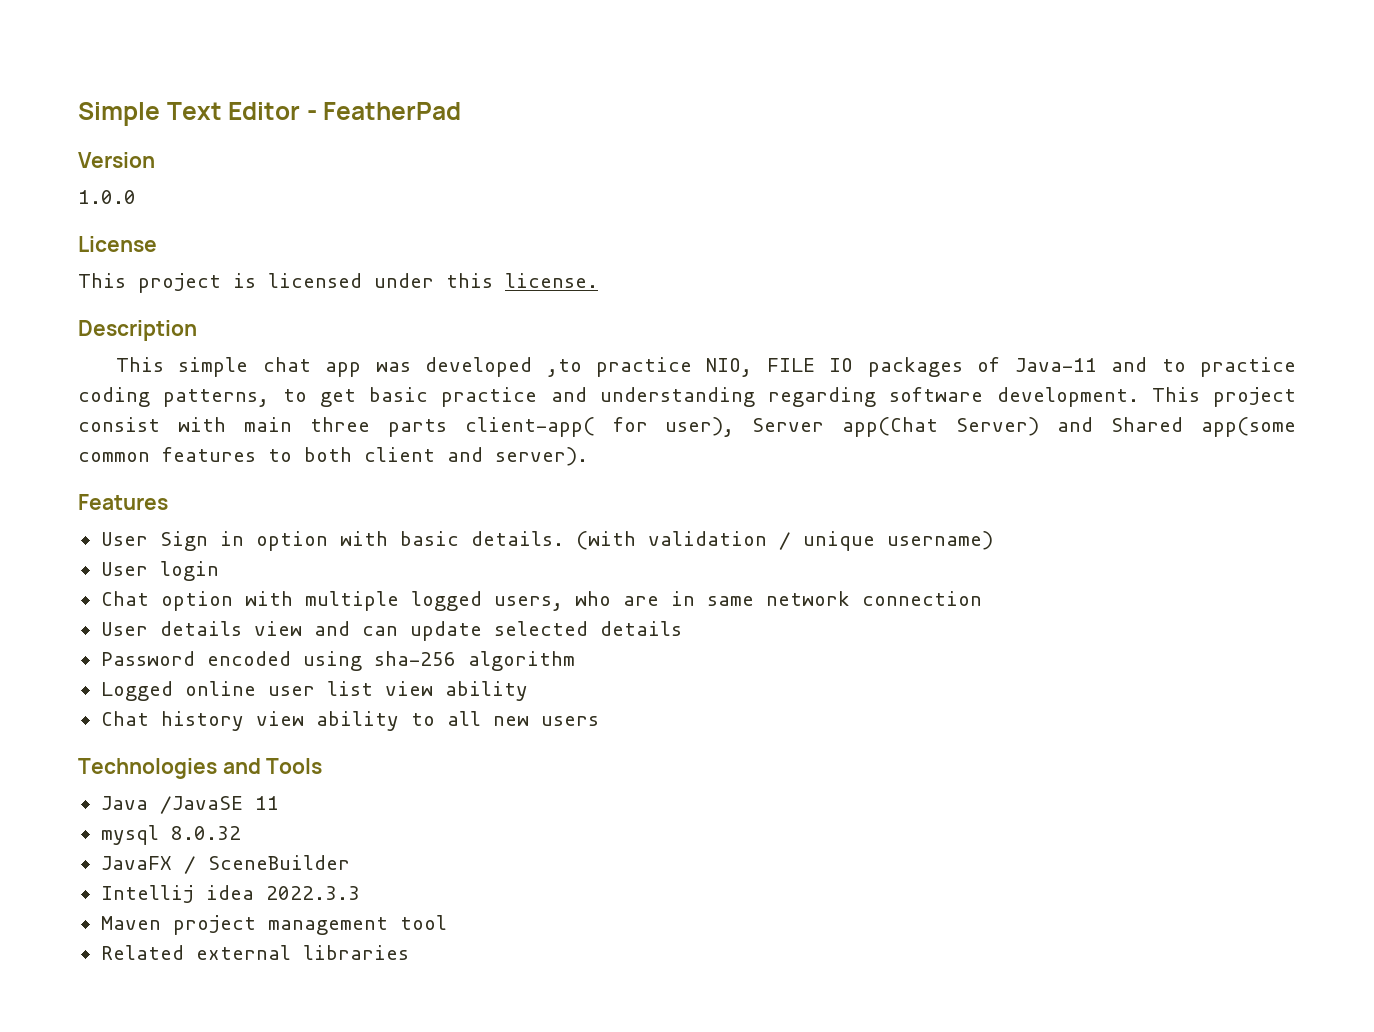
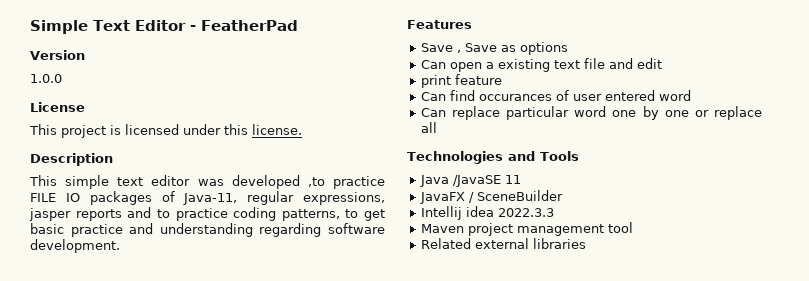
- This simple chat app was developed ,to practice NIO, FILE IO packages of Java-11 and to practice coding patterns, to get basic practice and understanding regarding software development. This project consist with main three parts client-app( for user), Server app(Chat Server) and Shared app(some common features to both client and server).
+ This simple text editor was developed ,to practice FILE IO packages of Java-11, regular expressions, jasper reports and to practice coding patterns, to get basic practice and understanding regarding software development.
  Features
- User Sign in option with basic details. (with validation / unique username)
- User login
- Chat option with multiple logged users, who are in same network connection
- User details view and can update selected details
- Password encoded using sha-256 algorithm
- Logged online user list view ability
- Chat history view ability to all new users
+ Save , Save as options
+ Can open a existing text file and edit
+ print feature
+ Can find occurances of user entered word
+ Can replace particular word one by one or replace all
- mysql 8.0.32

